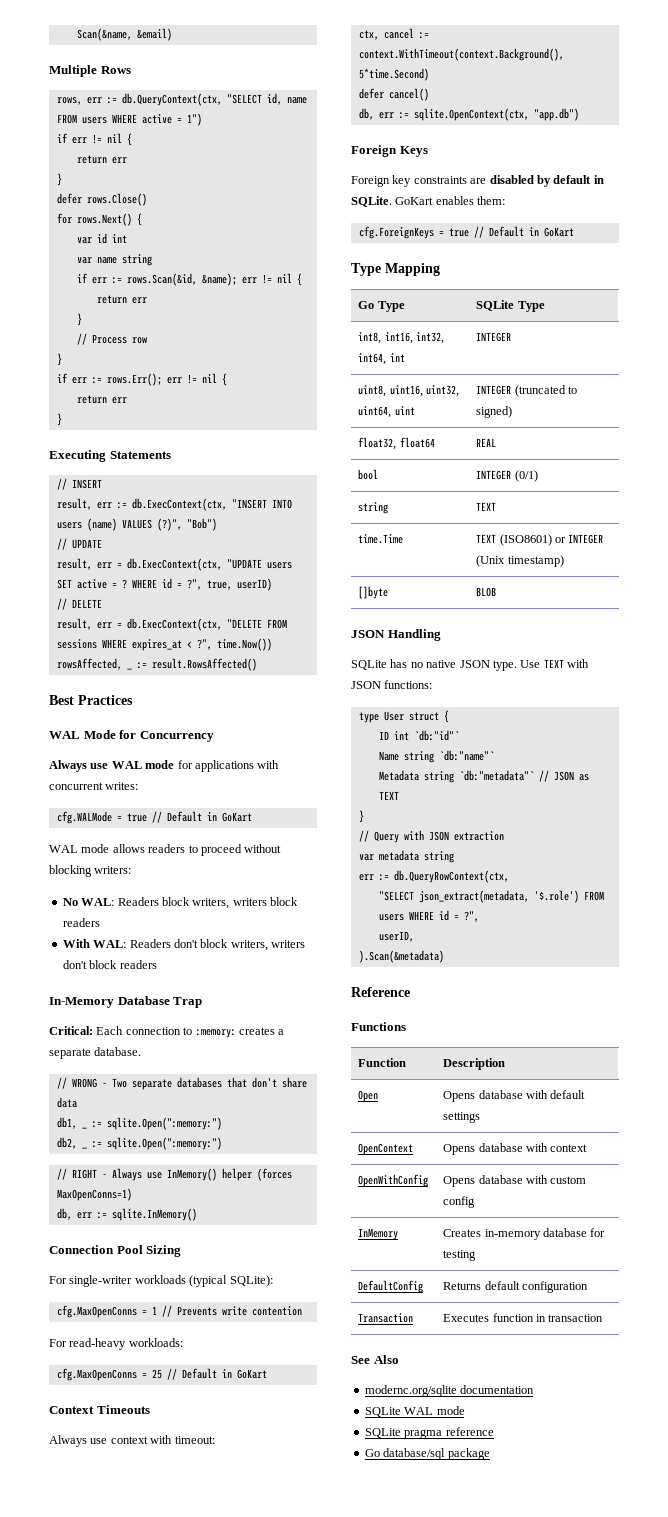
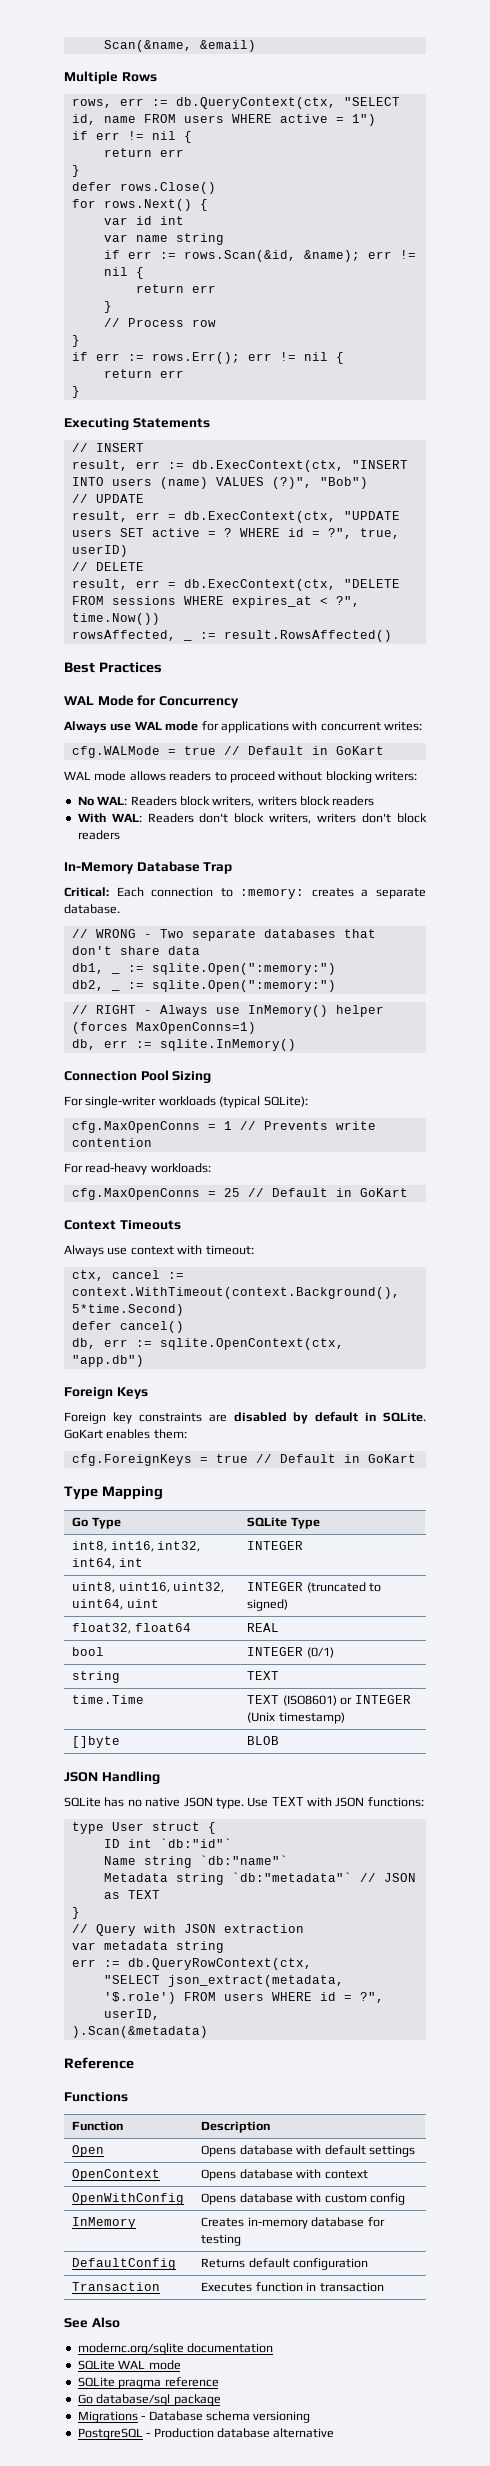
+ Migrations - Database schema versioning
+ PostgreSQL - Production database alternative

